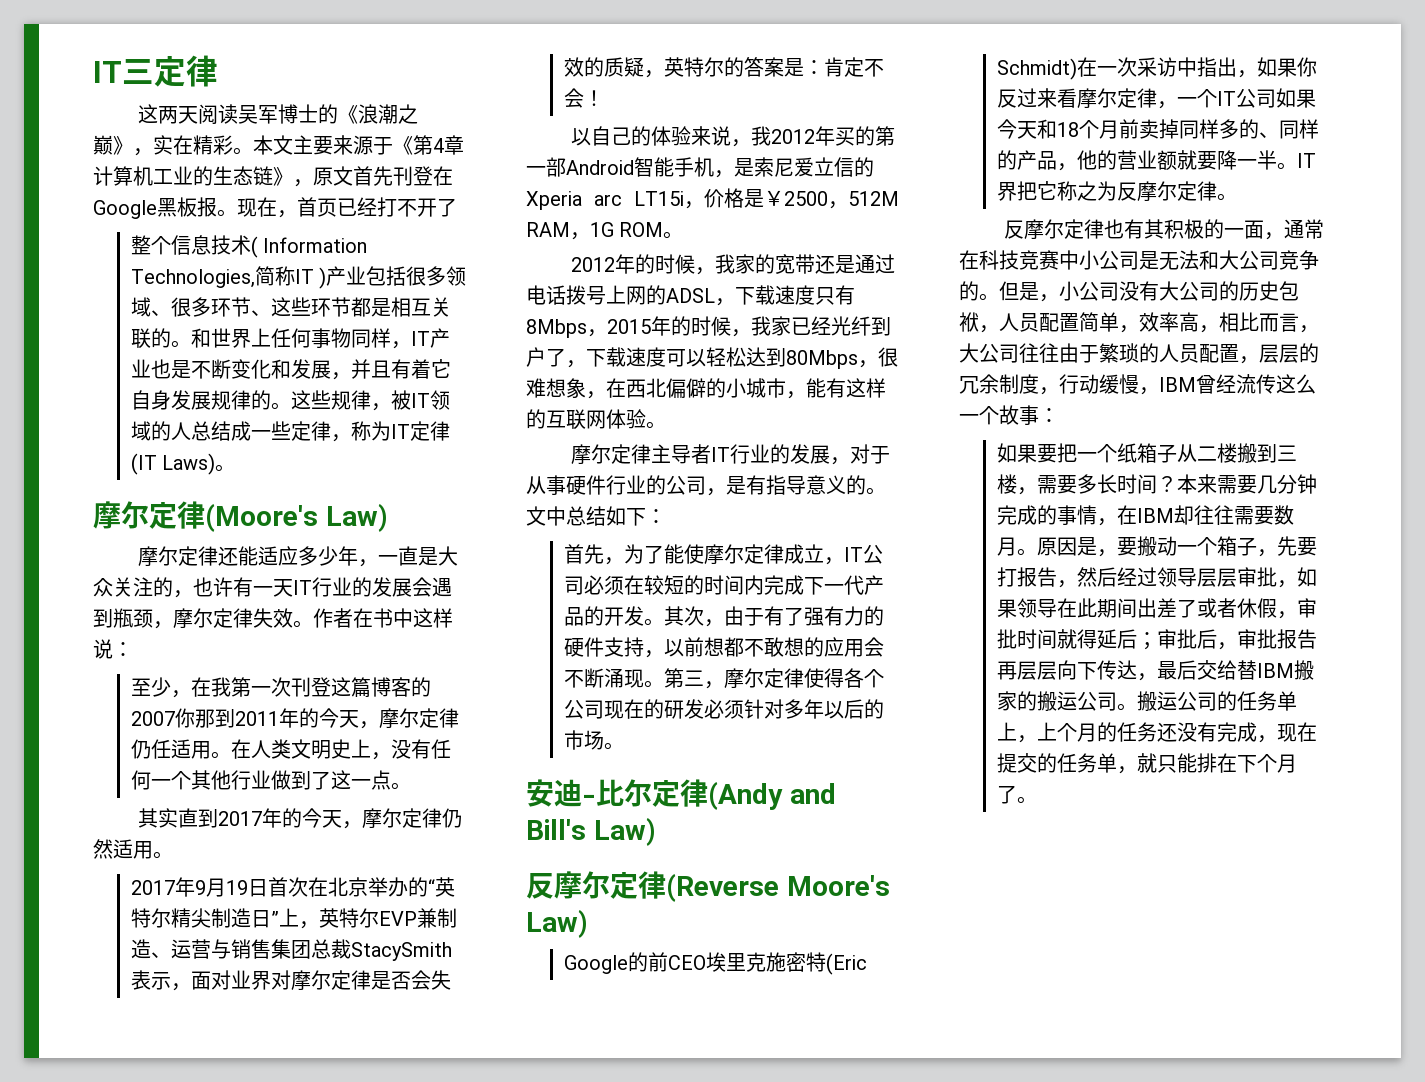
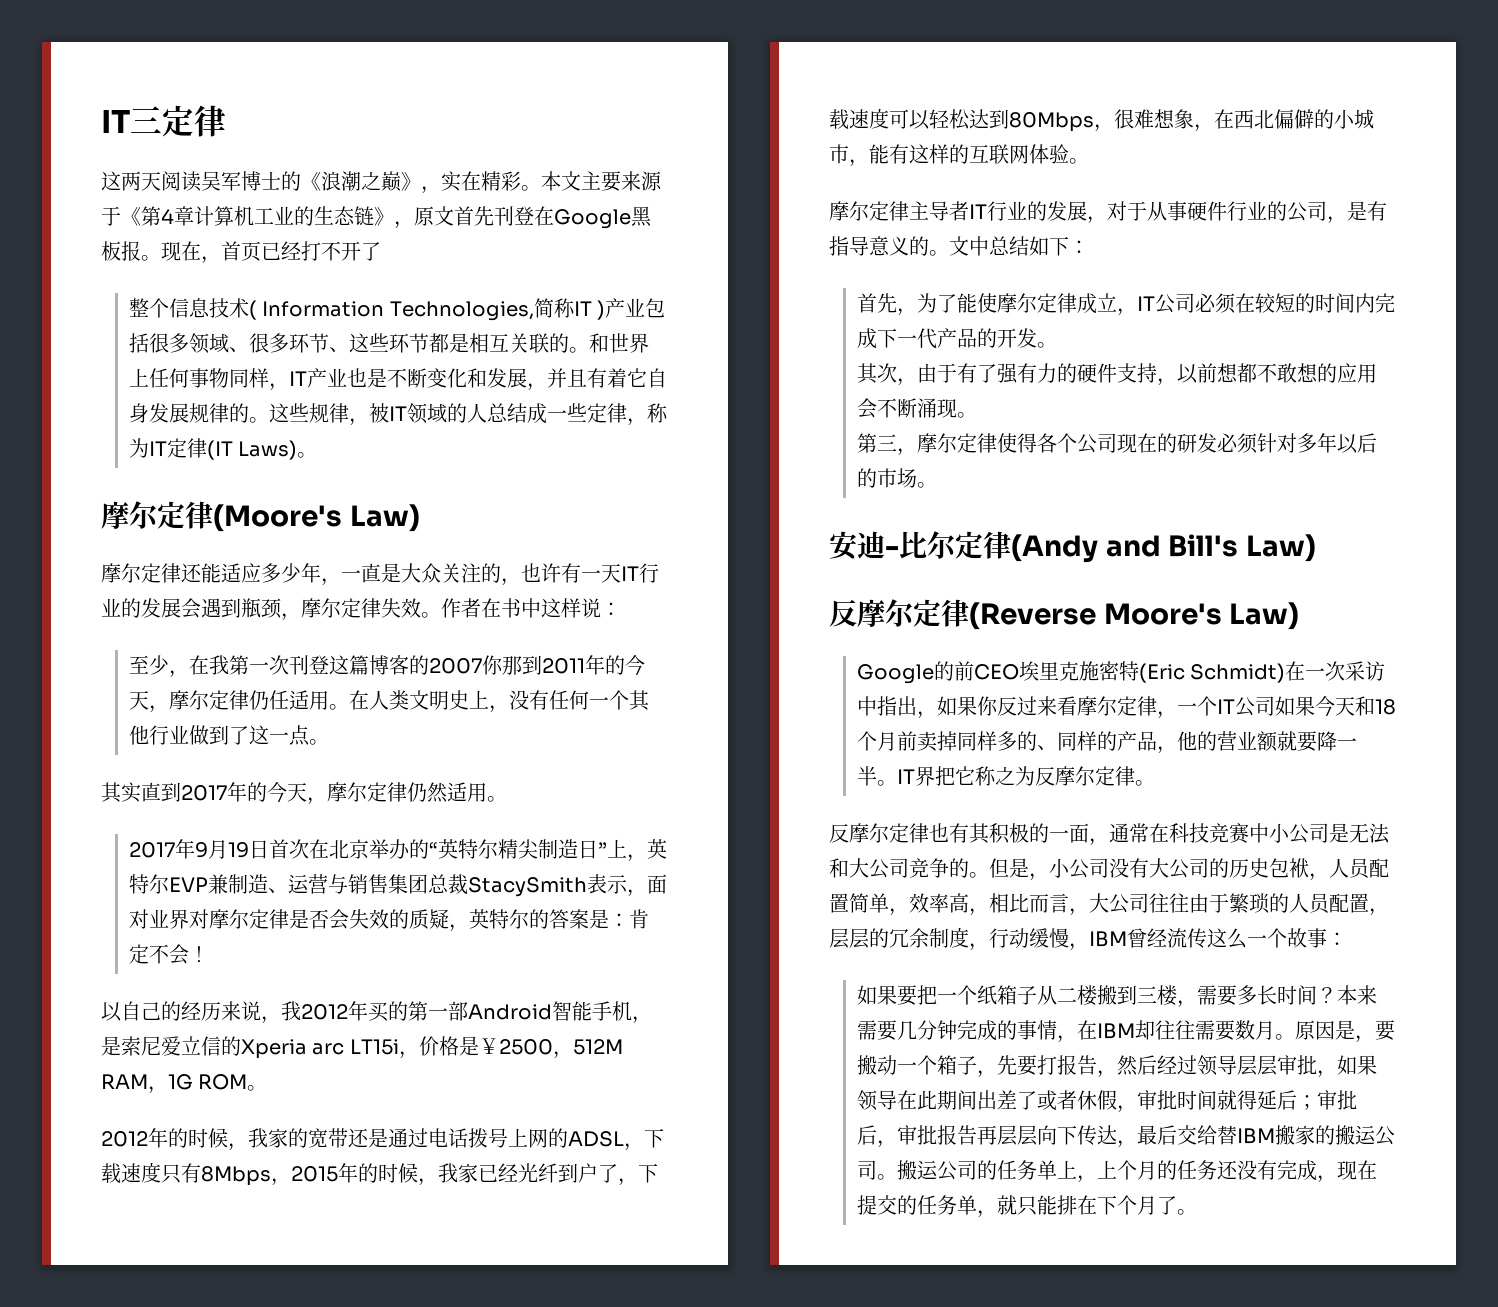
- 以自己的体验来说，我2012年买的第一部Android智能手机，是索尼爱立信的Xperia arc LT15i，价格是￥2500，512M RAM，1G ROM。
+ 以自己的经历来说，我2012年买的第一部Android智能手机，是索尼爱立信的Xperia arc LT15i，价格是￥2500，512M RAM，1G ROM。
- 首先，为了能使摩尔定律成立，IT公司必须在较短的时间内完成下一代产品的开发。其次，由于有了强有力的硬件支持，以前想都不敢想的应用会不断涌现。第三，摩尔定律使得各个公司现在的研发必须针对多年以后的市场。
+ 首先，为了能使摩尔定律成立，IT公司必须在较短的时间内完成下一代产品的开发。
+ 其次，由于有了强有力的硬件支持，以前想都不敢想的应用会不断涌现。
+ 第三，摩尔定律使得各个公司现在的研发必须针对多年以后的市场。

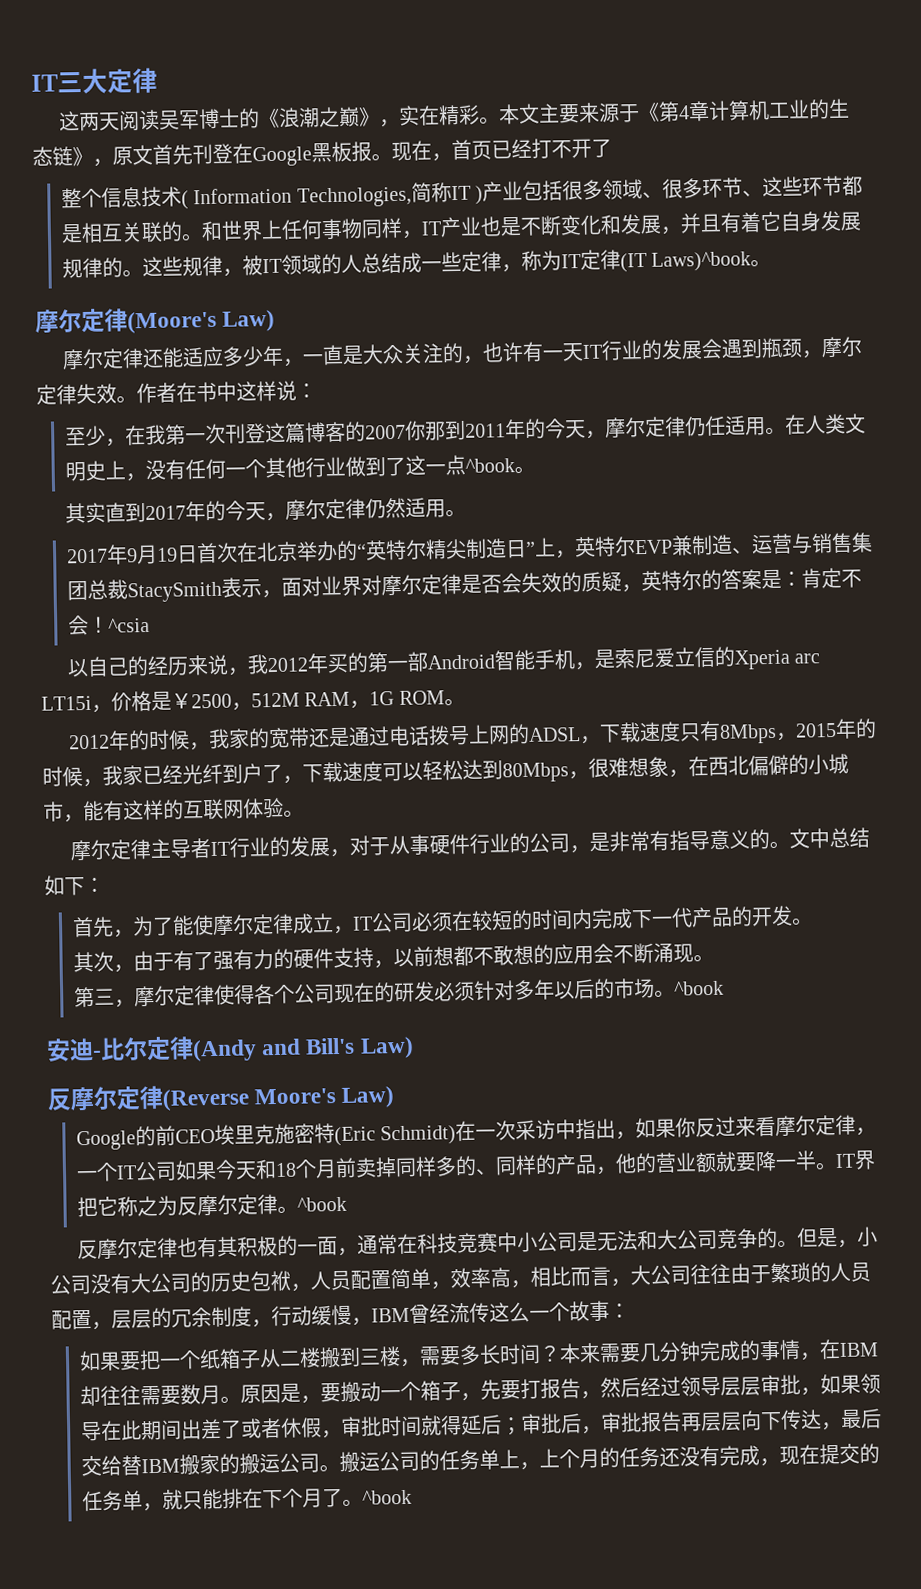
- IT三定律
+ IT三大定律
- 这些规律，被IT领域的人总结成一些定律，称为IT定律(IT Laws)。
+ 这些规律，被IT领域的人总结成一些定律，称为IT定律(IT Laws)^book。
- 在人类文明史上，没有任何一个其他行业做到了这一点。
+ 在人类文明史上，没有任何一个其他行业做到了这一点^book。
+ ^csia
- 摩尔定律主导者IT行业的发展，对于从事硬件行业的公司，是有指导意义的。
+ 摩尔定律主导者IT行业的发展，对于从事硬件行业的公司，是非常有指导意义的。
- 第三，摩尔定律使得各个公司现在的研发必须针对多年以后的市场。
+ 第三，摩尔定律使得各个公司现在的研发必须针对多年以后的市场。^book
- IT界把它称之为反摩尔定律。
+ IT界把它称之为反摩尔定律。^book
- 搬运公司的任务单上，上个月的任务还没有完成，现在提交的任务单，就只能排在下个月了。
+ 搬运公司的任务单上，上个月的任务还没有完成，现在提交的任务单，就只能排在下个月了。^book

